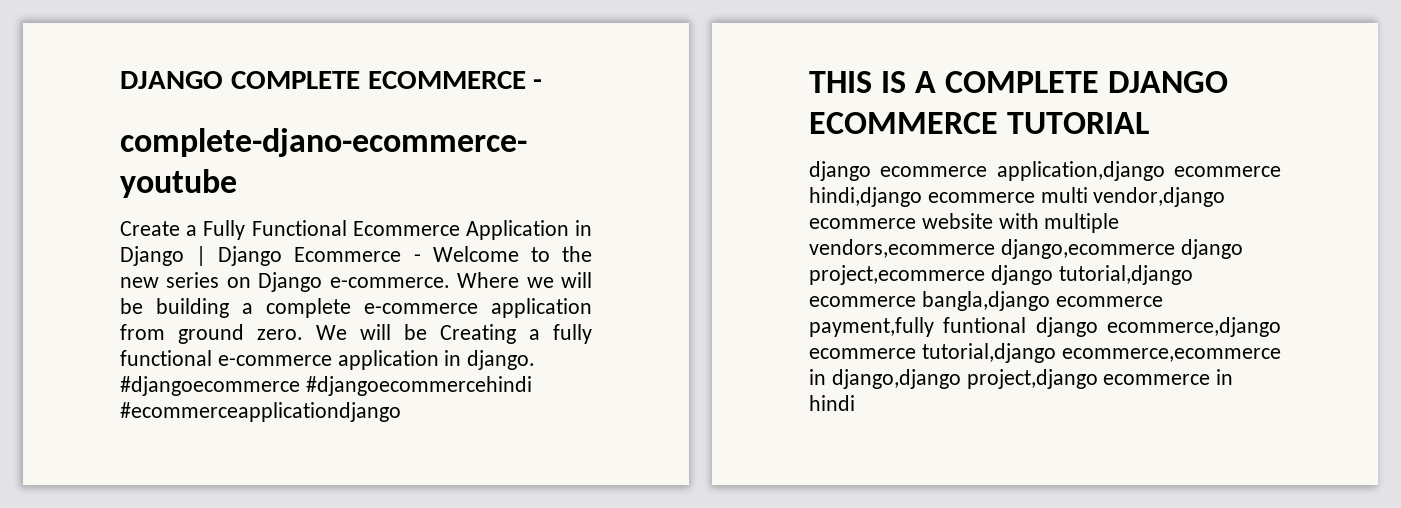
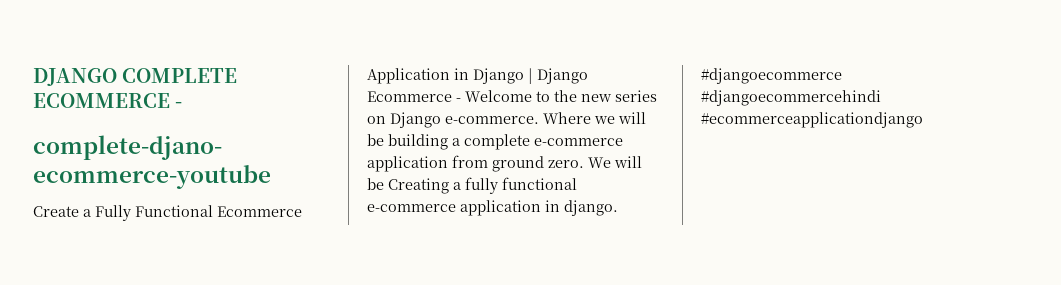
- THIS IS A COMPLETE DJANGO ECOMMERCE TUTORIAL
- django ecommerce application,django ecommerce hindi,django ecommerce multi vendor,django ecommerce website with multiple vendors,ecommerce django,ecommerce django project,ecommerce django tutorial,django ecommerce bangla,django ecommerce payment,fully funtional django ecommerce,django ecommerce tutorial,django ecommerce,ecommerce in django,django project,django ecommerce in hindi

